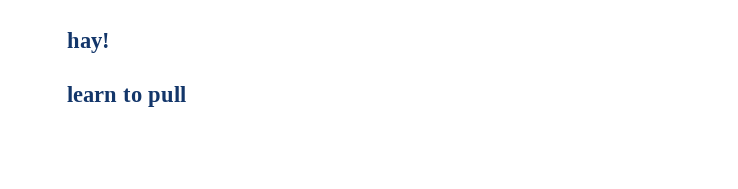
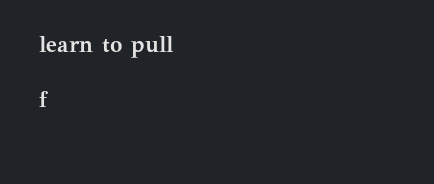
- hay!
+ f

